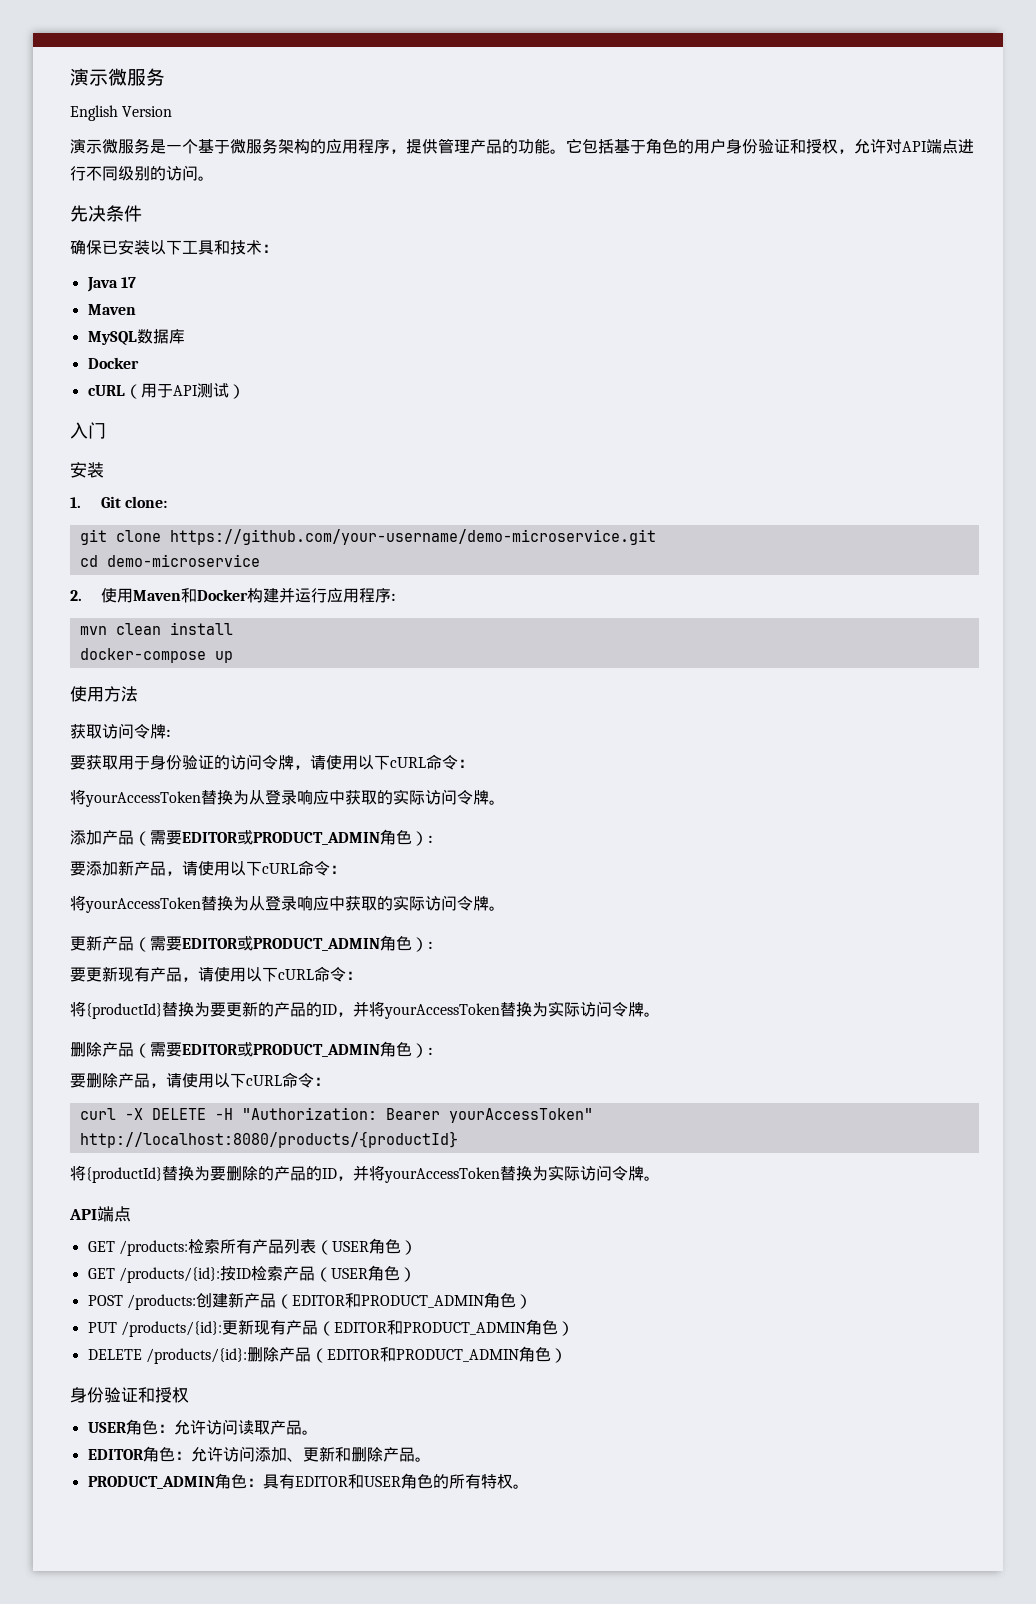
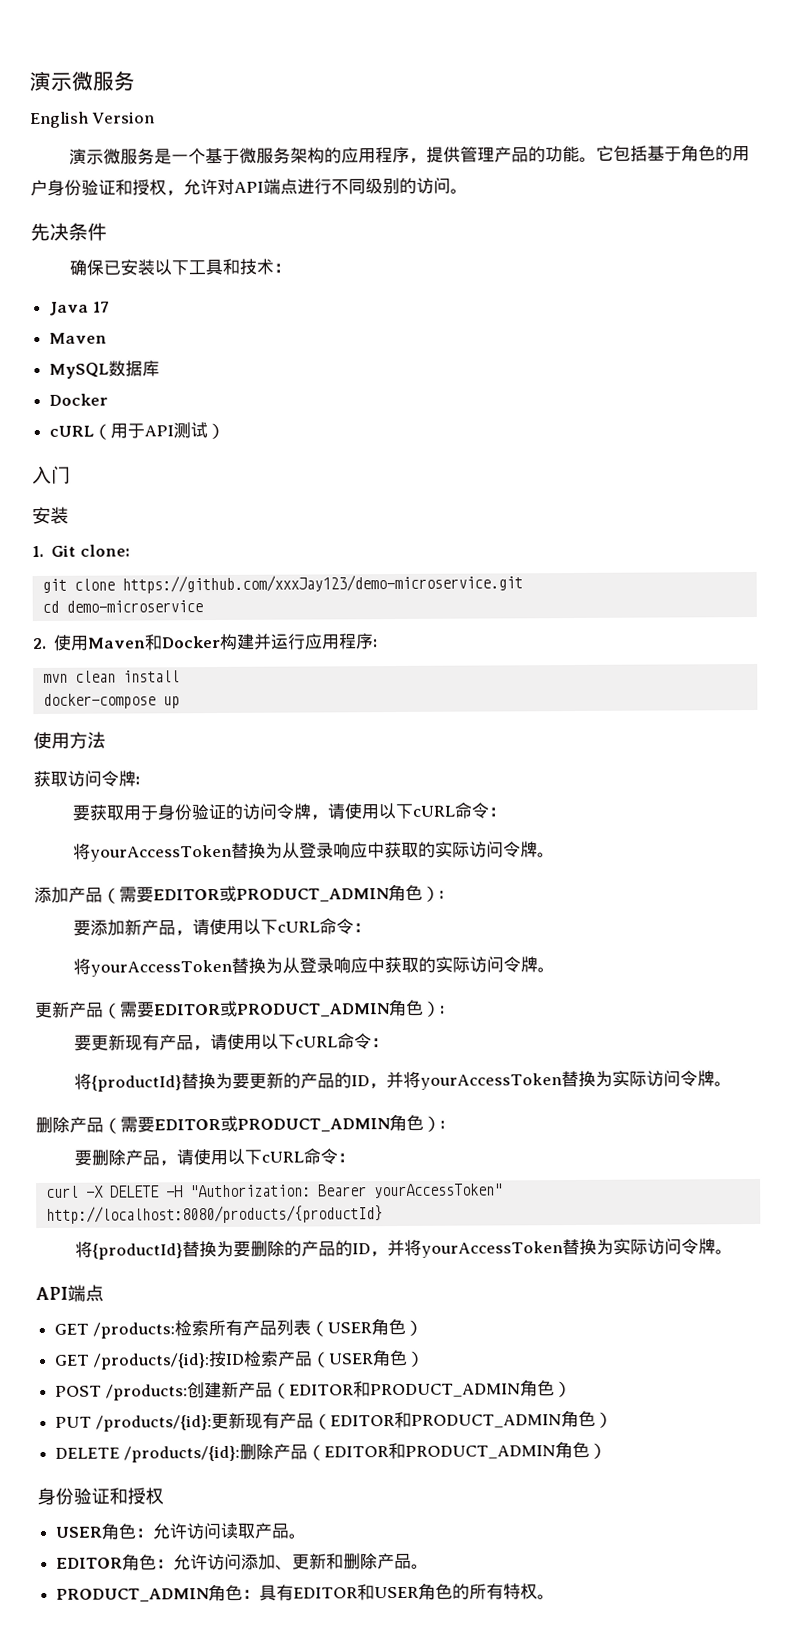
- git clone https://github.com/your-username/demo-microservice.git
+ git clone https://github.com/xxxJay123/demo-microservice.git

